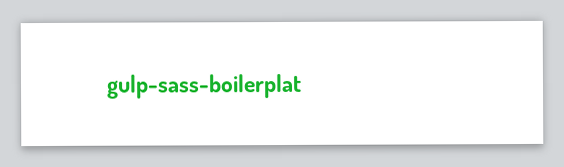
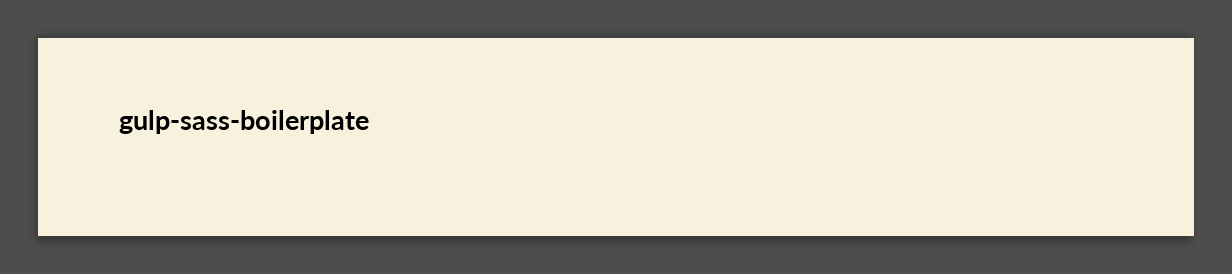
- gulp-sass-boilerplat
+ gulp-sass-boilerplate

